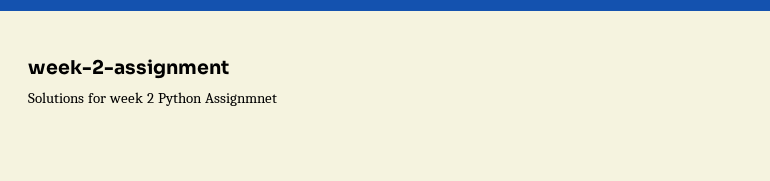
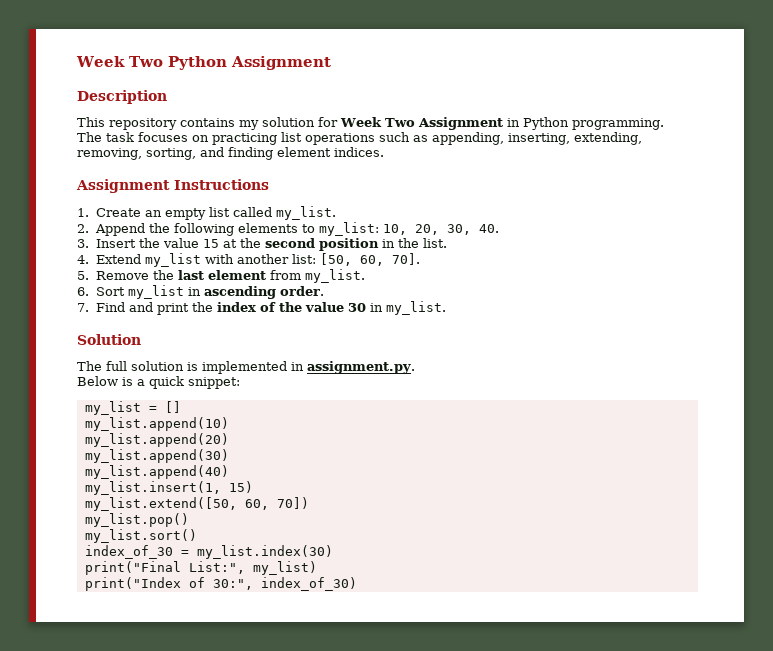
- week-2-assignment
- Solutions for week 2 Python Assignmnet
+ Week Two Python Assignment
+ Description
+ This repository contains my solution for Week Two Assignment in Python programming.
+ The task focuses on practicing list operations such as appending, inserting, extending, removing, sorting, and finding element indices.
+ Assignment Instructions
+ 1. Create an empty list called my_list.
+ 2. Append the following elements to my_list: 10, 20, 30, 40.
+ 3. Insert the value 15 at the second position in the list.
+ 4. Extend my_list with another list: [50, 60, 70].
+ 5. Remove the last element from my_list.
+ 6. Sort my_list in ascending order.
+ 7. Find and print the index of the value 30 in my_list.
+ Solution
+ The full solution is implemented in assignment.py.
+ Below is a quick snippet:
+ my_list = []
+ my_list.append(10)
+ my_list.append(20)
+ my_list.append(30)
+ my_list.append(40)
+ my_list.insert(1, 15)
+ my_list.extend([50, 60, 70])
+ my_list.pop()
+ my_list.sort()
+ index_of_30 = my_list.index(30)
+ print("Final List:", my_list)
+ print("Index of 30:", index_of_30)

